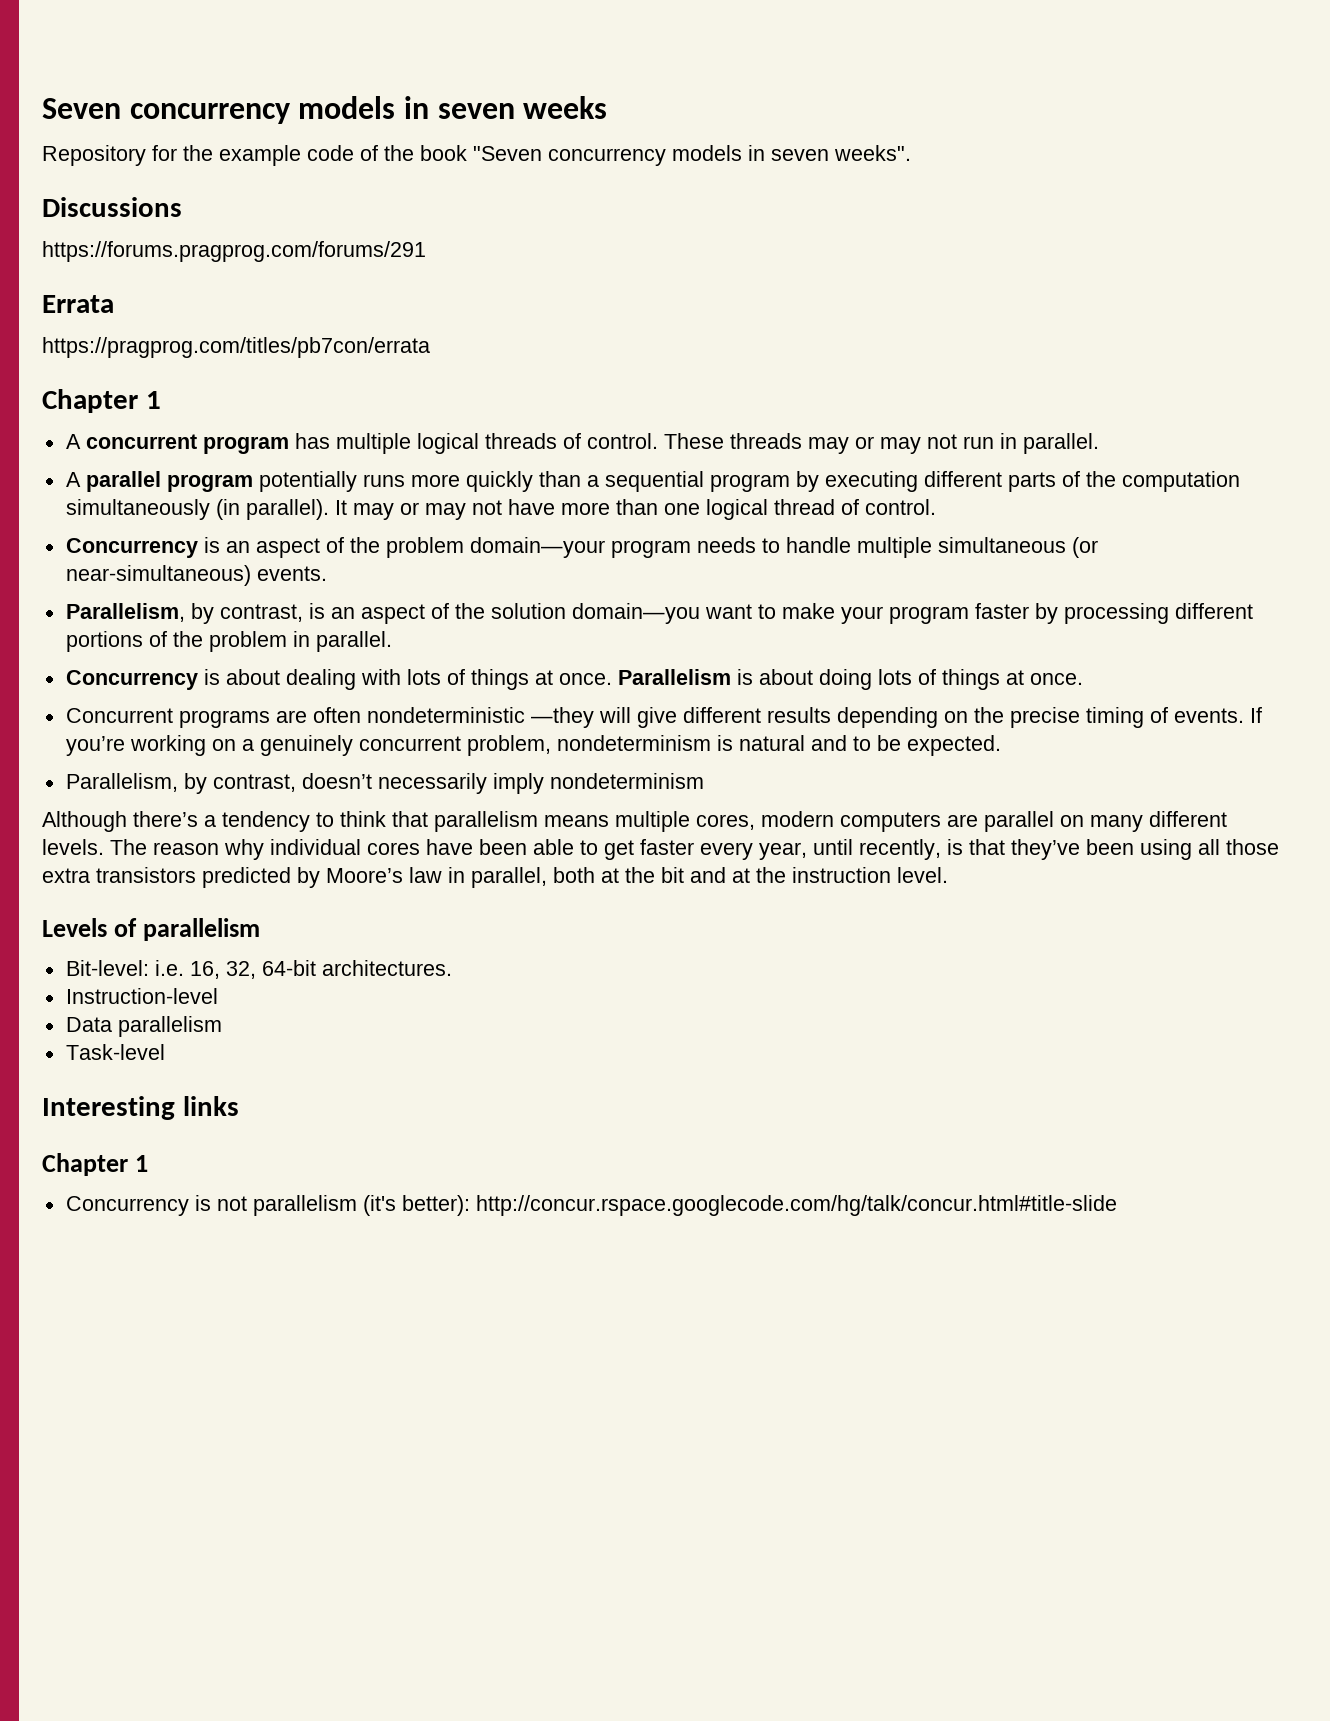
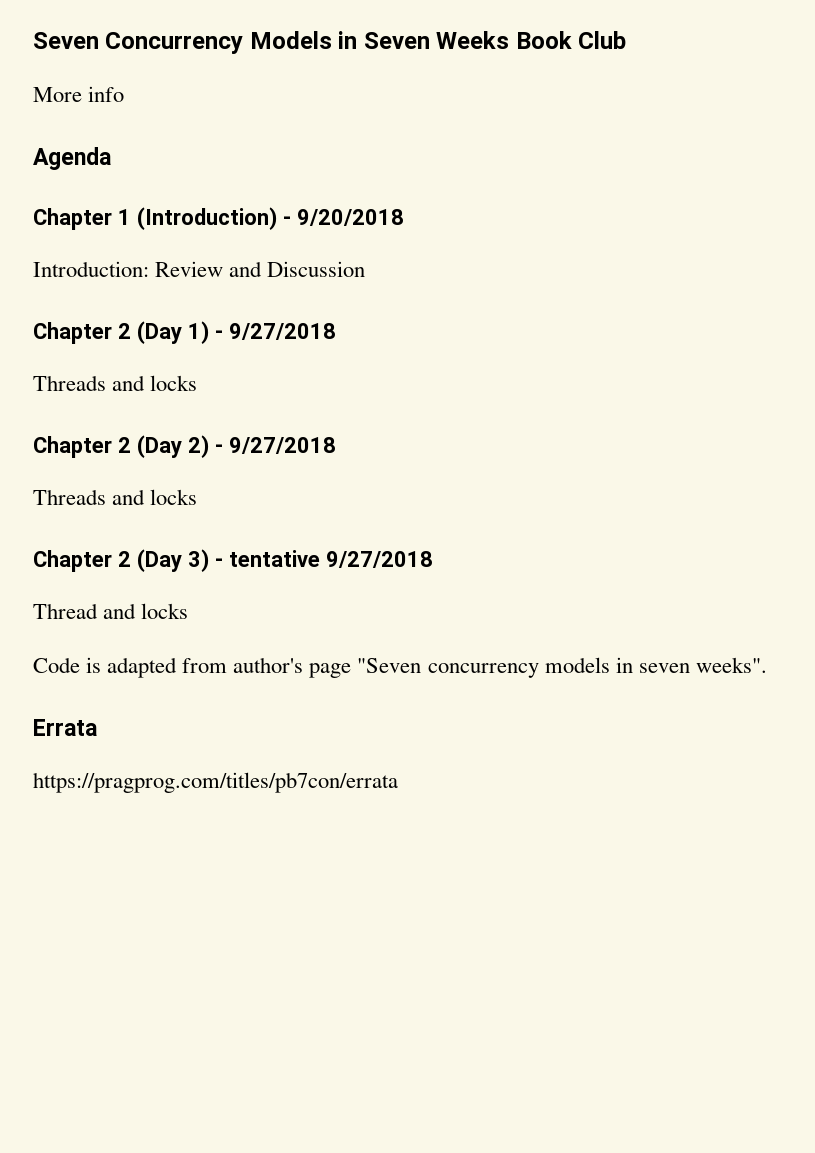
- Seven concurrency models in seven weeks
- Repository for the example code of the book "Seven concurrency models in seven weeks".
+ Seven Concurrency Models in Seven Weeks Book Club
+ More info
+ Agenda
+ Chapter 1 (Introduction) - 9/20/2018
+ Introduction: Review and Discussion
+ Chapter 2 (Day 1) - 9/27/2018
+ Threads and locks
+ Chapter 2 (Day 2) - 9/27/2018
+ Threads and locks
+ Chapter 2 (Day 3) - tentative 9/27/2018
+ Thread and locks
+ Code is adapted from author's page "Seven concurrency models in seven weeks".
- Discussions
- https://forums.pragprog.com/forums/291
  https://pragprog.com/titles/pb7con/errata
- Chapter 1
- A concurrent program has multiple logical threads of control. These threads may or may not run in parallel.
- A parallel program potentially runs more quickly than a sequential program by executing different parts of the computation simultaneously (in parallel). It may or may not have more than one logical thread of control.
- Concurrency is an aspect of the problem domain—your program needs to handle multiple simultaneous (or near-simultaneous) events.
- Parallelism, by contrast, is an aspect of the solution domain—you want to make your program faster by processing different portions of the problem in parallel.
- Concurrency is about dealing with lots of things at once. Parallelism is about doing lots of things at once.
- Concurrent programs are often nondeterministic —they will give different results depending on the precise timing of events. If you’re working on a genuinely concurrent problem, nondeterminism is natural and to be expected.
- Parallelism, by contrast, doesn’t necessarily imply nondeterminism
- Although there’s a tendency to think that parallelism means multiple cores, modern computers are parallel on many different levels. The reason why individual cores have been able to get faster every year, until recently, is that they’ve been using all those extra transistors predicted by Moore’s law in parallel, both at the bit and at the instruction level.
- Levels of parallelism
- Bit-level: i.e. 16, 32, 64-bit architectures.
- Instruction-level
- Data parallelism
- Task-level
- Interesting links
- Chapter 1
- Concurrency is not parallelism (it's better): http://concur.rspace.googlecode.com/hg/talk/concur.html#title-slide

